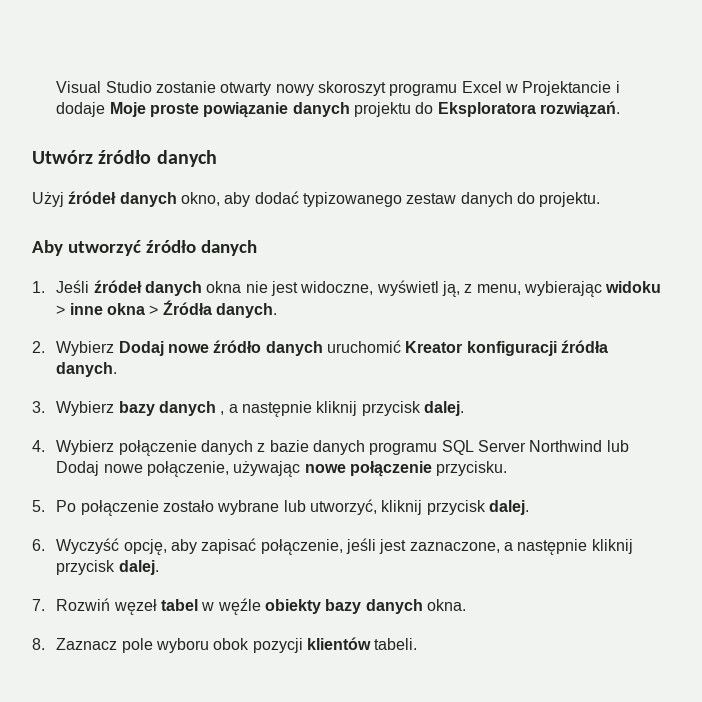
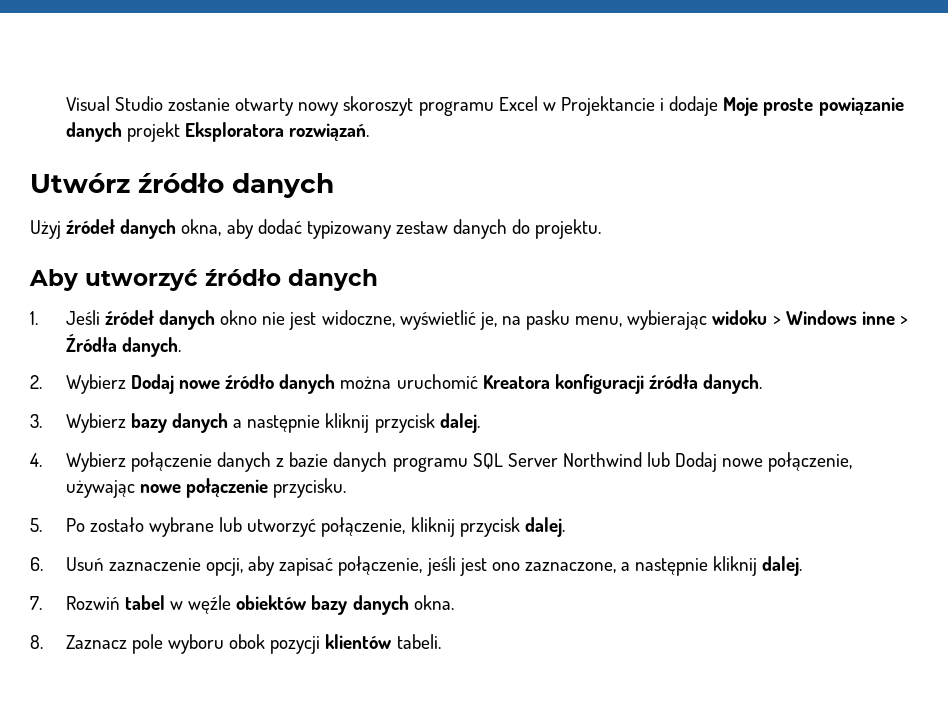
- Visual Studio zostanie otwarty nowy skoroszyt programu Excel w Projektancie i dodaje Moje proste powiązanie danych projektu do Eksploratora rozwiązań.
+ Visual Studio zostanie otwarty nowy skoroszyt programu Excel w Projektancie i dodaje Moje proste powiązanie danych projekt Eksploratora rozwiązań.
- Użyj źródeł danych okno, aby dodać typizowanego zestaw danych do projektu.
+ Użyj źródeł danych okna, aby dodać typizowany zestaw danych do projektu.
- 1. Jeśli źródeł danych okna nie jest widoczne, wyświetl ją, z menu, wybierając widoku > inne okna > Źródła danych.
+ 1. Jeśli źródeł danych okno nie jest widoczne, wyświetlić je, na pasku menu, wybierając widoku > Windows inne > Źródła danych.
- 2. Wybierz Dodaj nowe źródło danych uruchomić Kreator konfiguracji źródła danych.
+ 2. Wybierz Dodaj nowe źródło danych można uruchomić Kreatora konfiguracji źródła danych.
- 3. Wybierz bazy danych , a następnie kliknij przycisk dalej.
+ 3. Wybierz bazy danych a następnie kliknij przycisk dalej.
- 5. Po połączenie zostało wybrane lub utworzyć, kliknij przycisk dalej.
+ 5. Po zostało wybrane lub utworzyć połączenie, kliknij przycisk dalej.
- 6. Wyczyść opcję, aby zapisać połączenie, jeśli jest zaznaczone, a następnie kliknij przycisk dalej.
+ 6. Usuń zaznaczenie opcji, aby zapisać połączenie, jeśli jest ono zaznaczone, a następnie kliknij dalej.
- 7. Rozwiń węzeł tabel w węźle obiekty bazy danych okna.
+ 7. Rozwiń tabel w węźle obiektów bazy danych okna.

